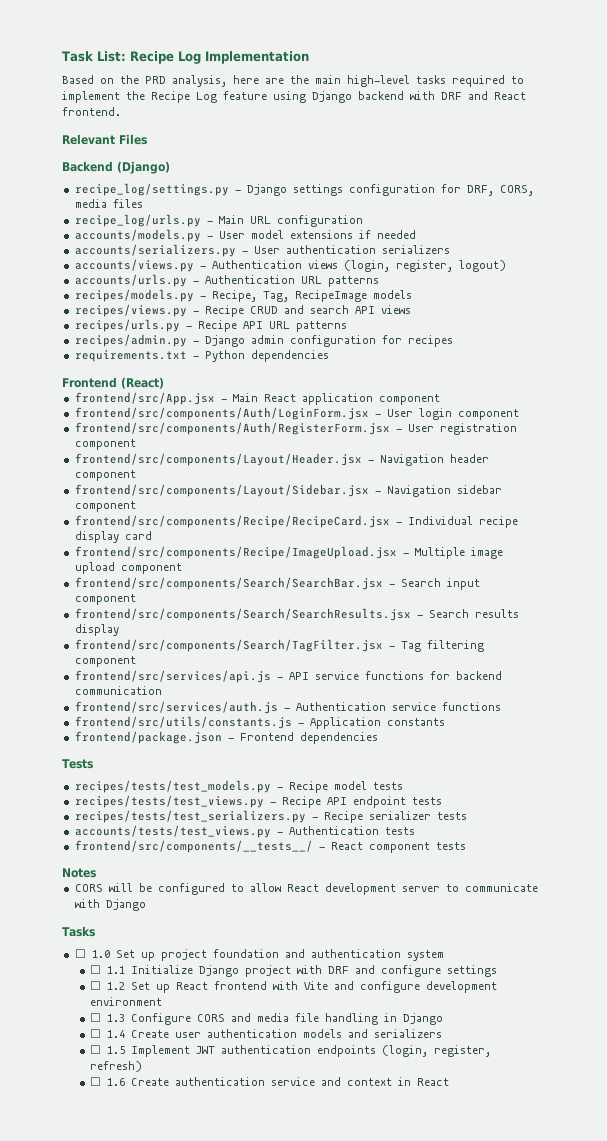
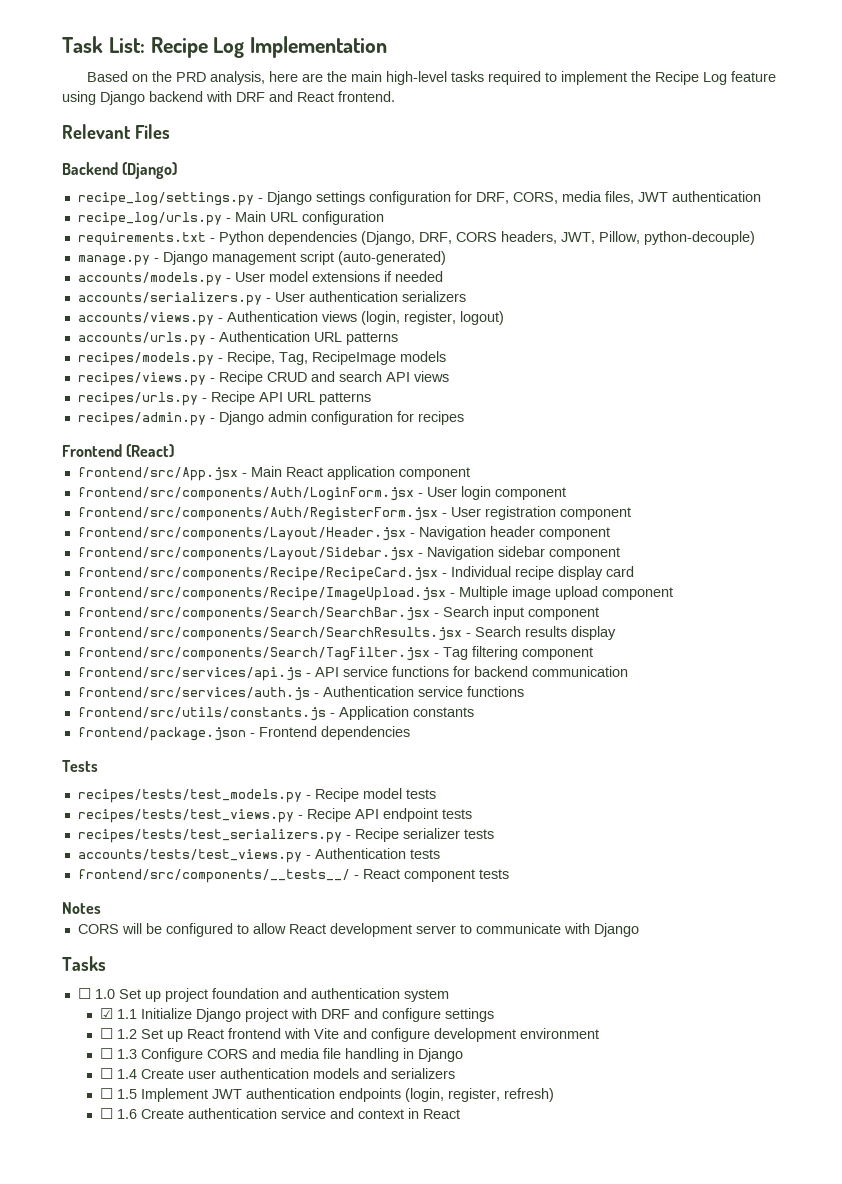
- recipe_log/settings.py - Django settings configuration for DRF, CORS, media files
+ recipe_log/settings.py - Django settings configuration for DRF, CORS, media files, JWT authentication
+ requirements.txt - Python dependencies (Django, DRF, CORS headers, JWT, Pillow, python-decouple)
+ manage.py - Django management script (auto-generated)
- requirements.txt - Python dependencies
- ☐ 1.1 Initialize Django project with DRF and configure settings
+ ☑ 1.1 Initialize Django project with DRF and configure settings

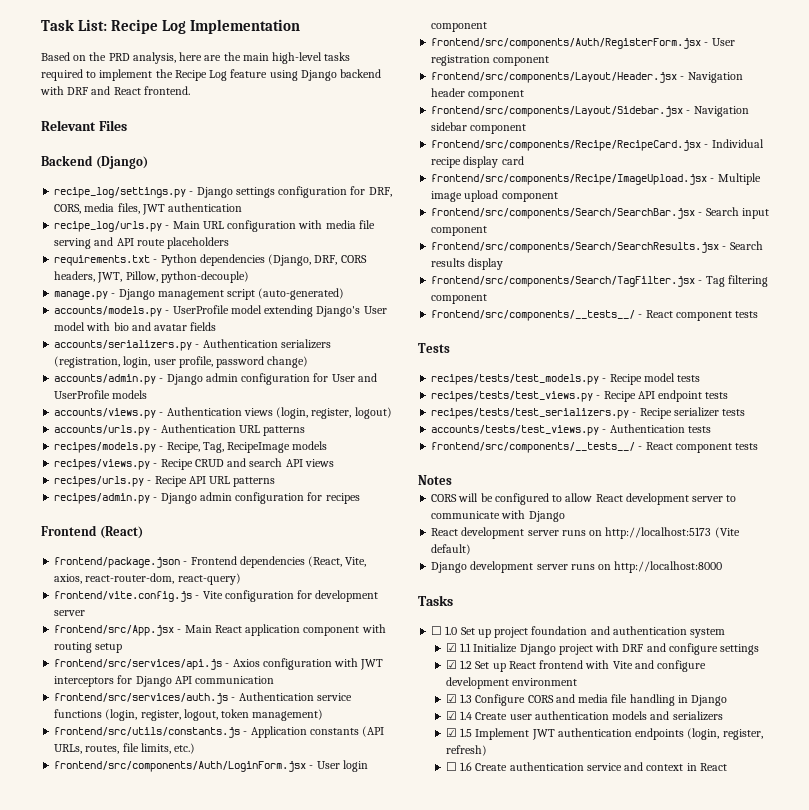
- recipe_log/urls.py - Main URL configuration
+ recipe_log/urls.py - Main URL configuration with media file serving and API route placeholders
- accounts/models.py - User model extensions if needed
- accounts/serializers.py - User authentication serializers
+ accounts/models.py - UserProfile model extending Django's User model with bio and avatar fields
+ accounts/serializers.py - Authentication serializers (registration, login, user profile, password change)
+ accounts/admin.py - Django admin configuration for User and UserProfile models
+ frontend/package.json - Frontend dependencies (React, Vite, axios, react-router-dom, react-query)
+ frontend/vite.config.js - Vite configuration for development server
- frontend/src/App.jsx - Main React application component
+ frontend/src/App.jsx - Main React application component with routing setup
+ frontend/src/services/api.js - Axios configuration with JWT interceptors for Django API communication
+ frontend/src/services/auth.js - Authentication service functions (login, register, logout, token management)
+ frontend/src/utils/constants.js - Application constants (API URLs, routes, file limits, etc.)
  frontend/src/components/Search/TagFilter.jsx - Tag filtering component
- frontend/src/services/api.js - API service functions for backend communication
- frontend/src/services/auth.js - Authentication service functions
- frontend/src/utils/constants.js - Application constants
- frontend/package.json - Frontend dependencies
+ frontend/src/components/__tests__/ - React component tests
+ React development server runs on http://localhost:5173 (Vite default)
+ Django development server runs on http://localhost:8000
- ☐ 1.2 Set up React frontend with Vite and configure development environment
+ ☑ 1.2 Set up React frontend with Vite and configure development environment
- ☐ 1.3 Configure CORS and media file handling in Django
+ ☑ 1.3 Configure CORS and media file handling in Django
- ☐ 1.4 Create user authentication models and serializers
+ ☑ 1.4 Create user authentication models and serializers
- ☐ 1.5 Implement JWT authentication endpoints (login, register, refresh)
+ ☑ 1.5 Implement JWT authentication endpoints (login, register, refresh)

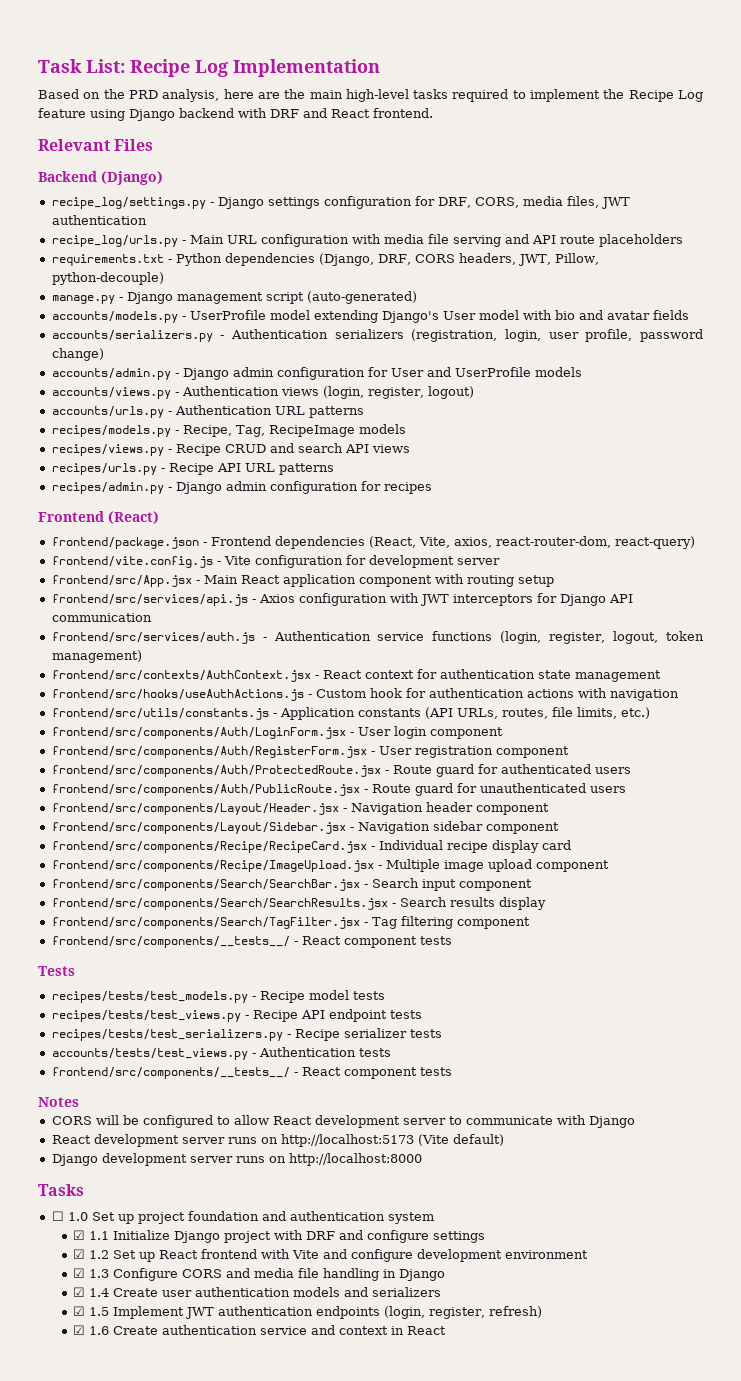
+ frontend/src/contexts/AuthContext.jsx - React context for authentication state management
+ frontend/src/hooks/useAuthActions.js - Custom hook for authentication actions with navigation
+ frontend/src/components/Auth/ProtectedRoute.jsx - Route guard for authenticated users
+ frontend/src/components/Auth/PublicRoute.jsx - Route guard for unauthenticated users
- ☐ 1.6 Create authentication service and context in React
+ ☑ 1.6 Create authentication service and context in React

